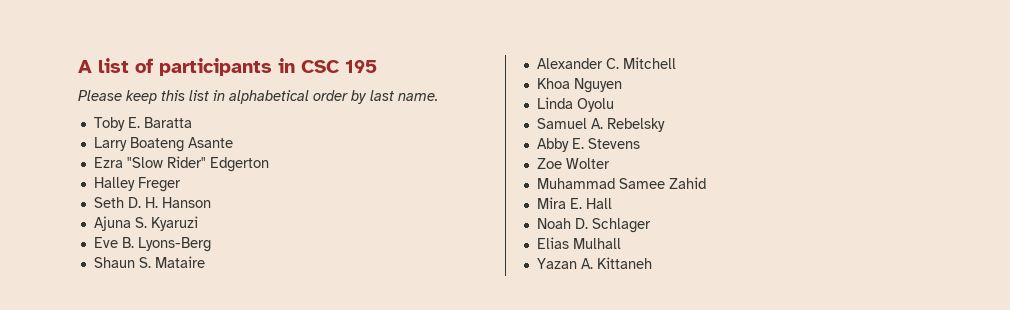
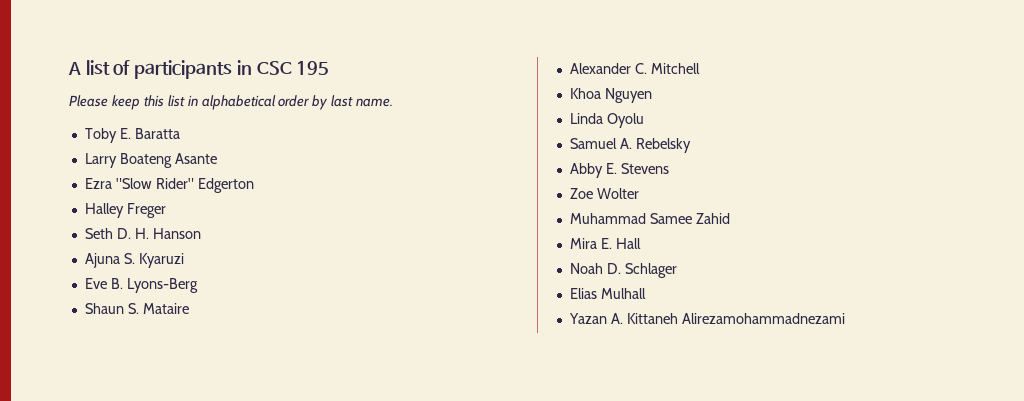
- Yazan A. Kittaneh
+ Yazan A. Kittaneh Alirezamohammadnezami

